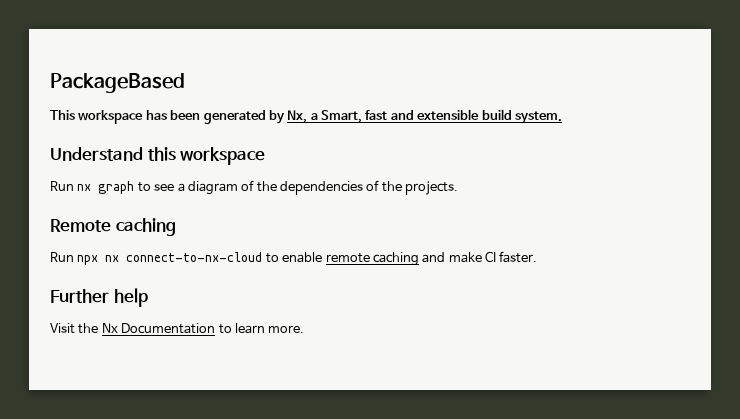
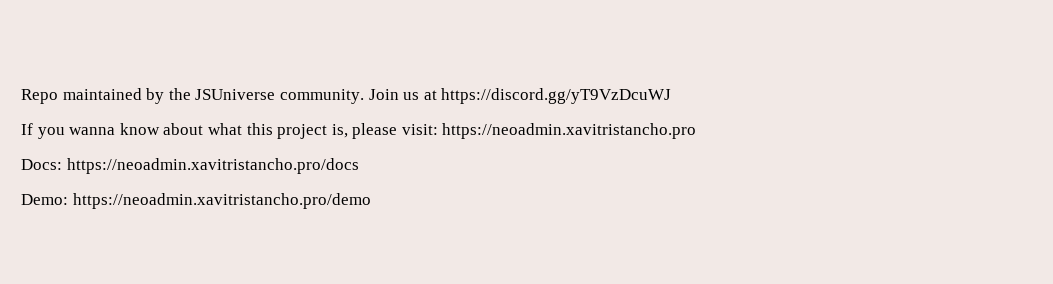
- PackageBased
- This workspace has been generated by Nx, a Smart, fast and extensible build system.
- Understand this workspace
- Run nx graph to see a diagram of the dependencies of the projects.
- Remote caching
- Run npx nx connect-to-nx-cloud to enable remote caching and make CI faster.
- Further help
- Visit the Nx Documentation to learn more.
+ Repo maintained by the JSUniverse community. Join us at https://discord.gg/yT9VzDcuWJ
+ If you wanna know about what this project is, please visit: https://neoadmin.xavitristancho.pro
+ Docs: https://neoadmin.xavitristancho.pro/docs
+ Demo: https://neoadmin.xavitristancho.pro/demo

